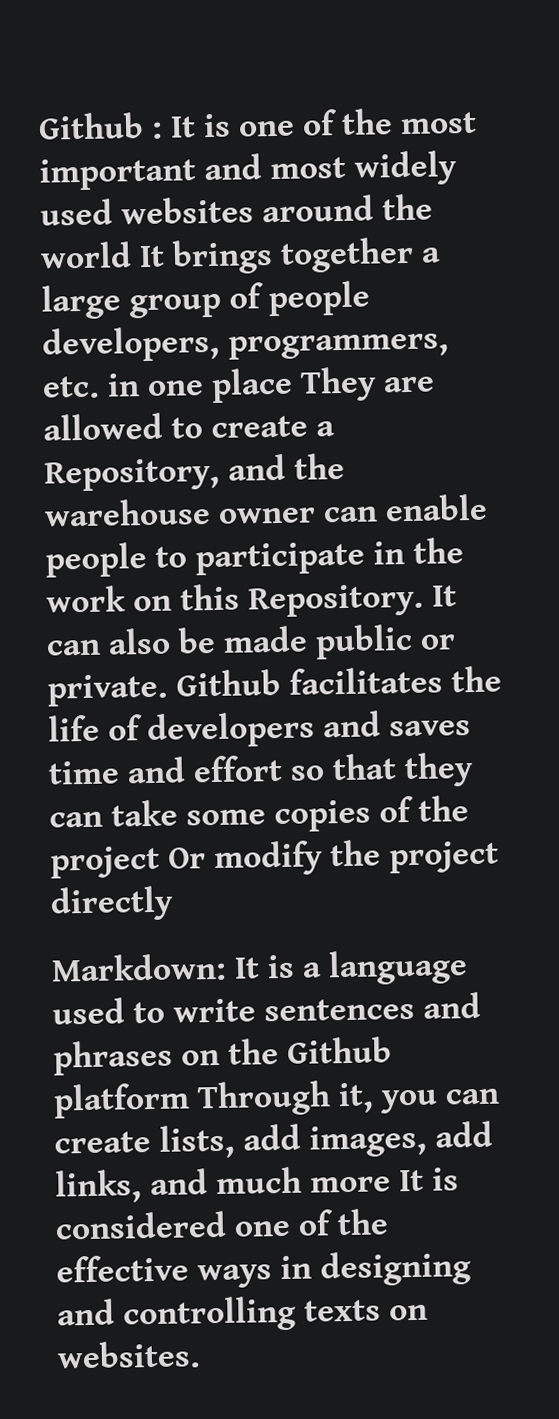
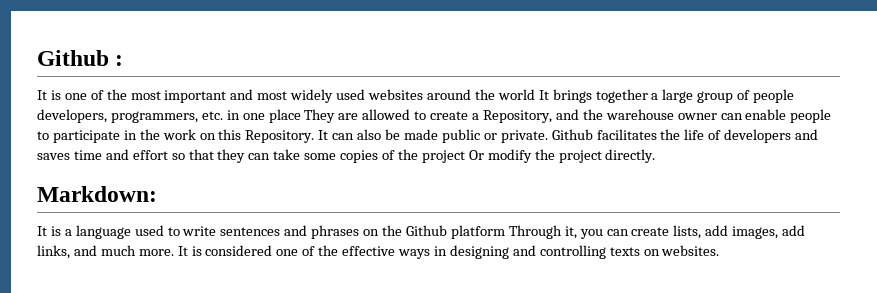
- Github : It is one of the most important and most widely used websites around the world It brings together a large group of people developers, programmers, etc. in one place They are allowed to create a Repository, and the warehouse owner can enable people to participate in the work on this Repository.
+ Github :
+ It is one of the most important and most widely used websites around the world It brings together a large group of people developers, programmers, etc. in one place They are allowed to create a Repository, and the warehouse owner can enable people to participate in the work on this Repository.
- Github facilitates the life of developers and saves time and effort so that they can take some copies of the project Or modify the project directly
+ Github facilitates the life of developers and saves time and effort so that they can take some copies of the project Or modify the project directly.
- Markdown: It is a language used to write sentences and phrases on the Github platform Through it, you can create lists, add images, add links, and much more It is considered one of the effective ways in designing and controlling texts on websites.
+ Markdown:
+ It is a language used to write sentences and phrases on the Github platform Through it, you can create lists, add images, add links, and much more. It is considered one of the effective ways in designing and controlling texts on websites.

